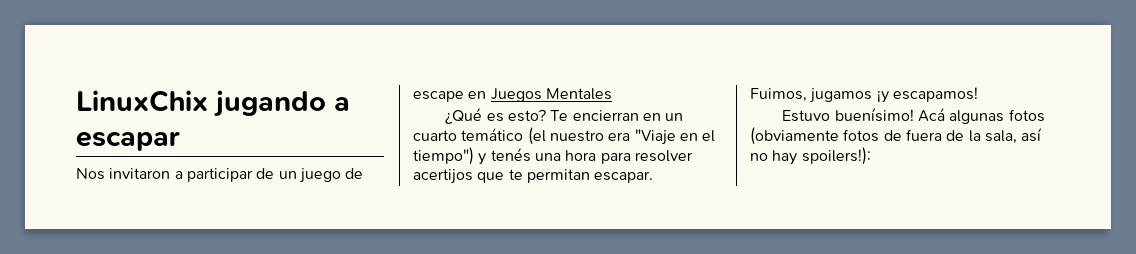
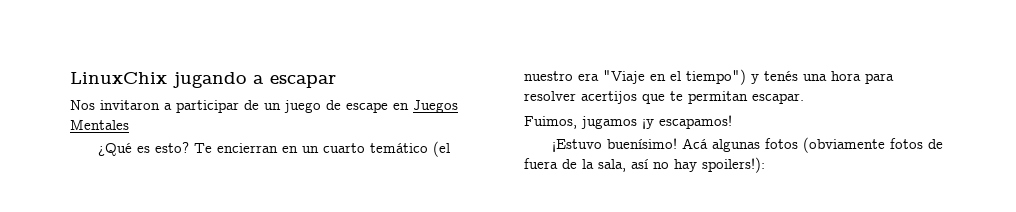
- Estuvo buenísimo!
+ ¡Estuvo buenísimo!

